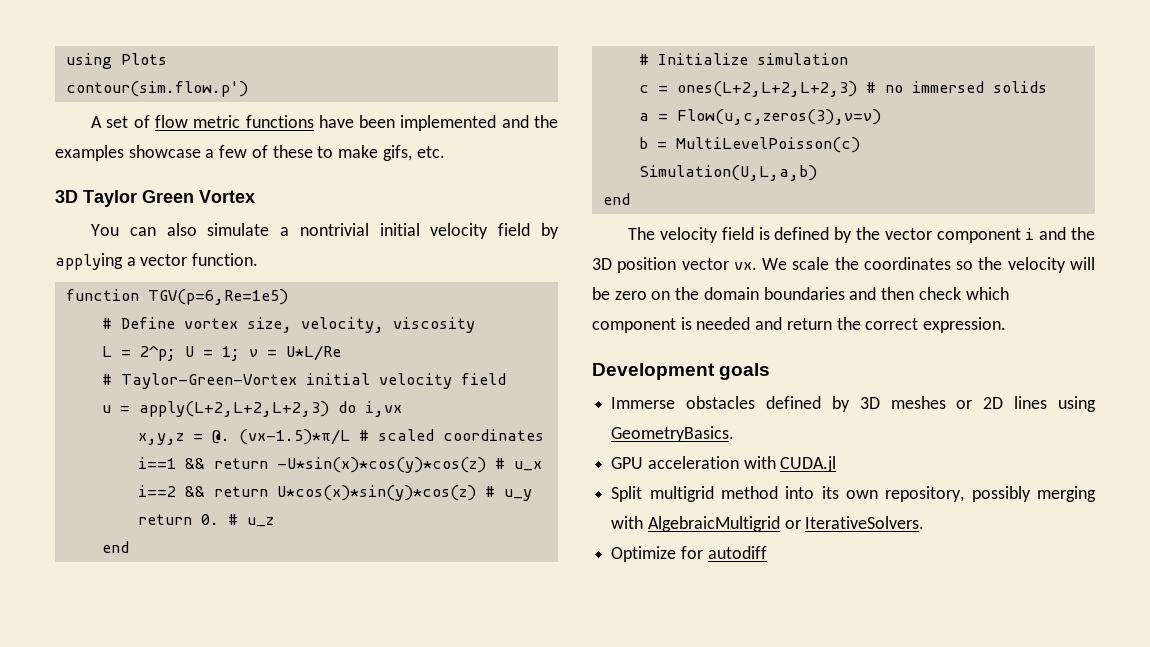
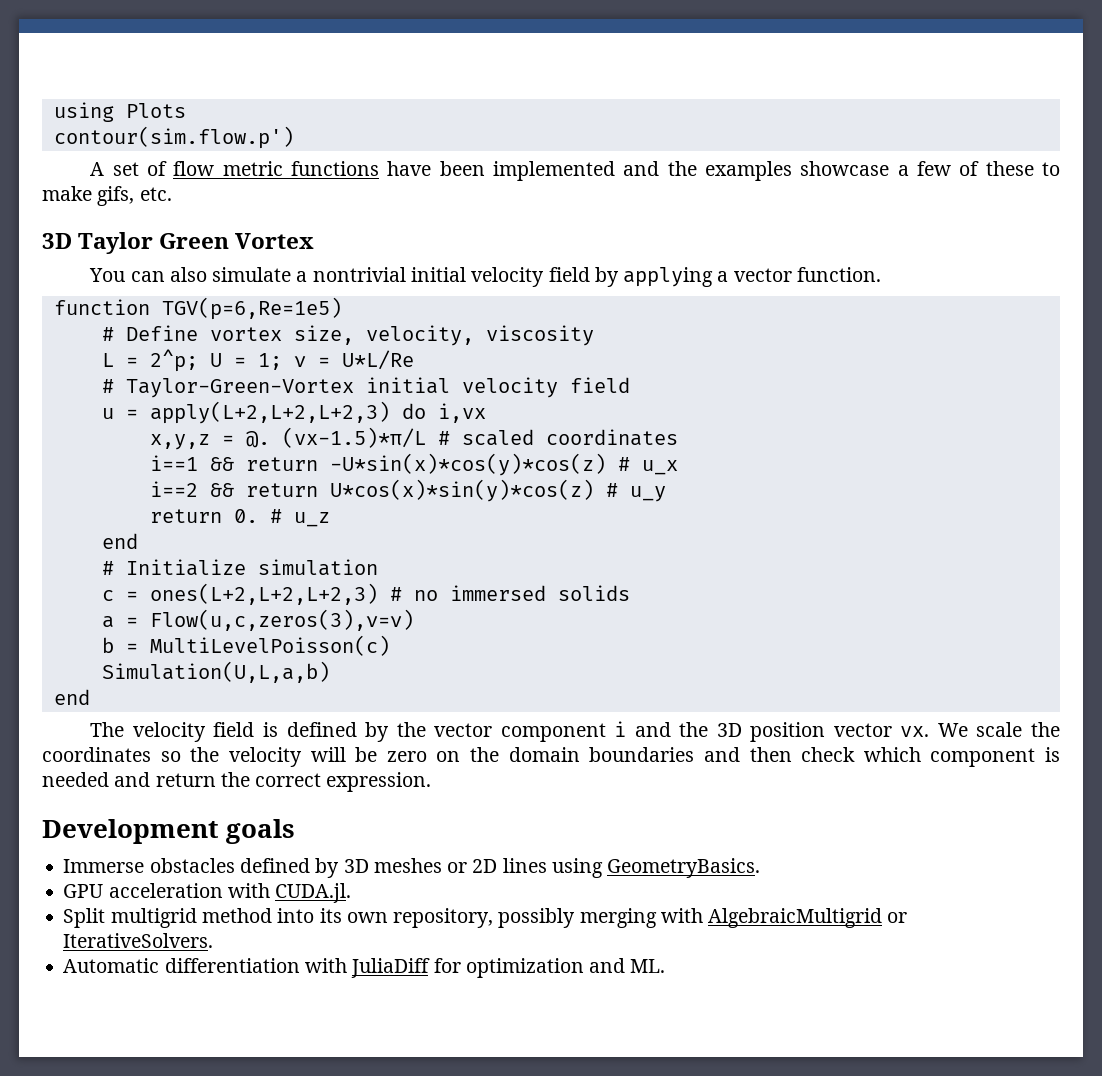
- GPU acceleration with CUDA.jl
+ GPU acceleration with CUDA.jl.
- Optimize for autodiff
+ Automatic differentiation with JuliaDiff for optimization and ML.

